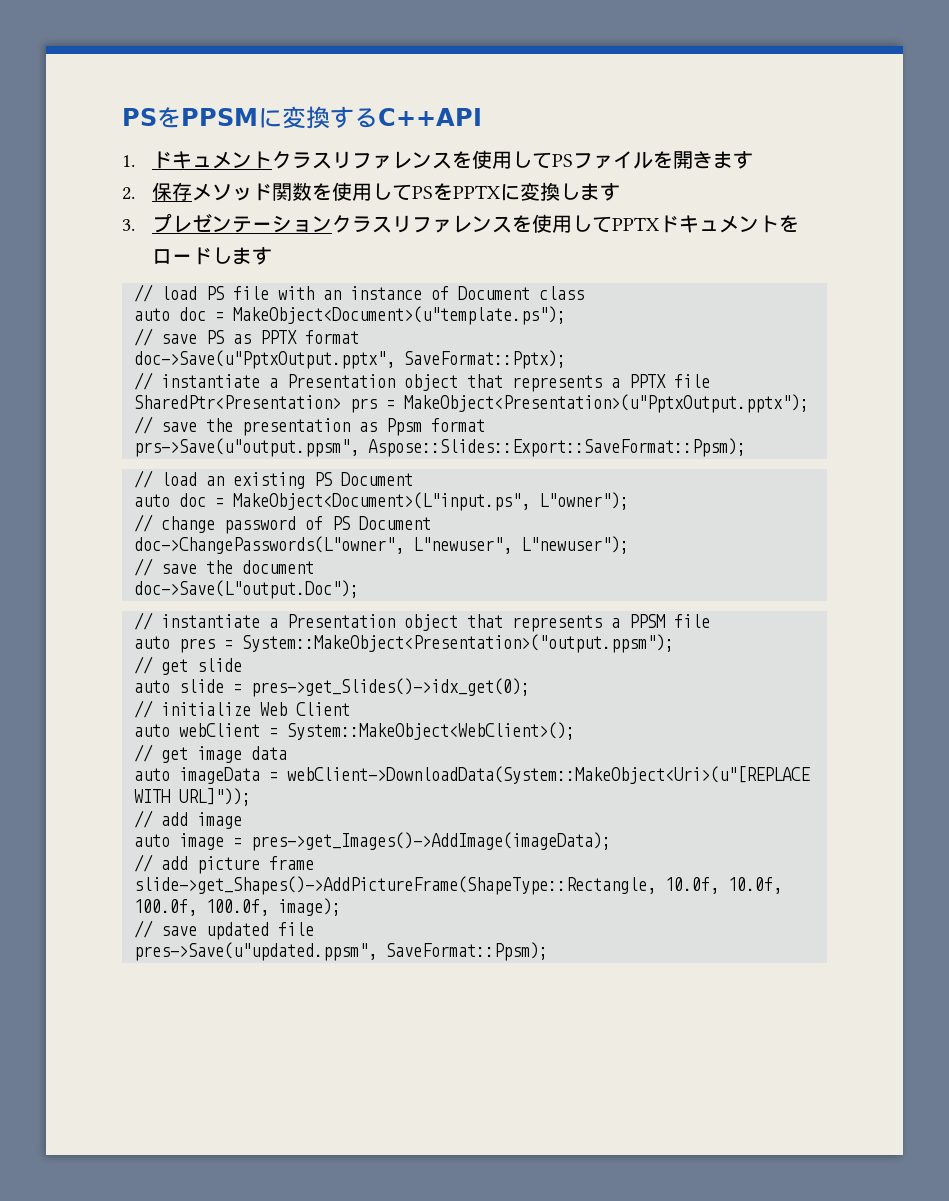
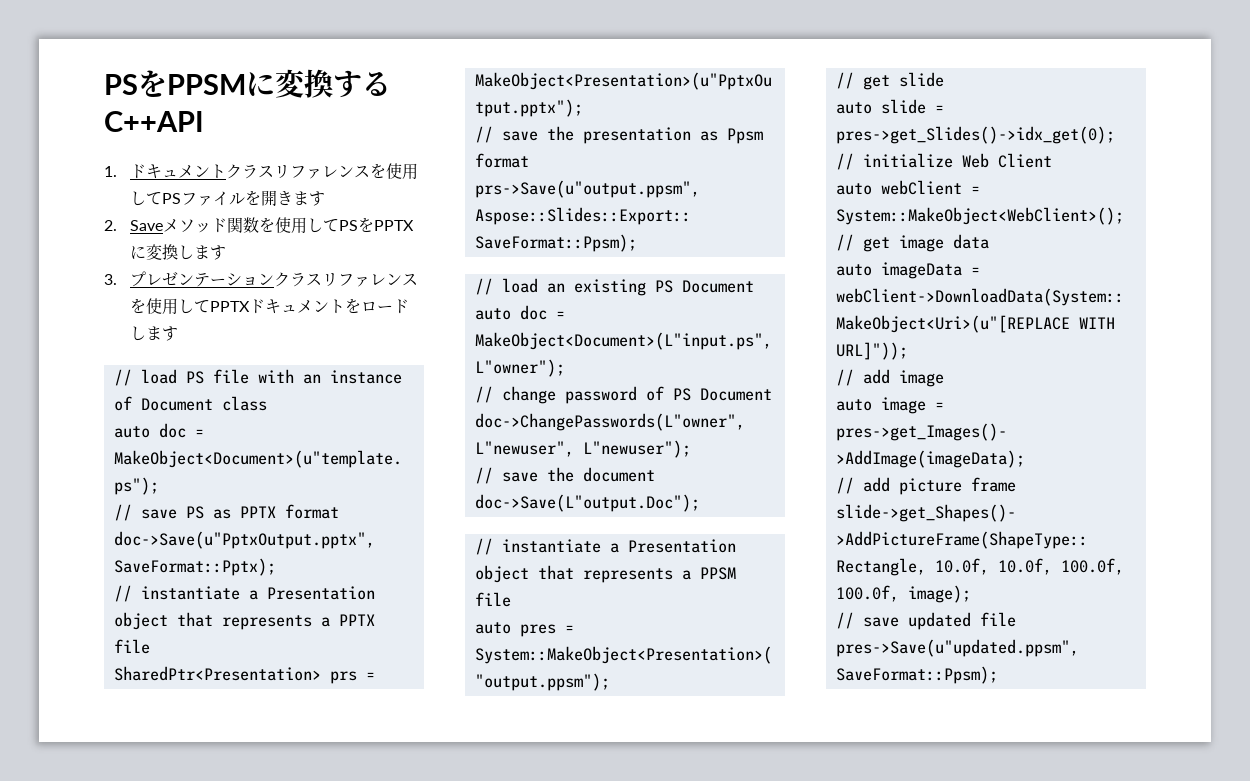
- 2.保存メソッド関数を使用してPSをPPTXに変換します
+ 2. Saveメソッド関数を使用してPSをPPTXに変換します

